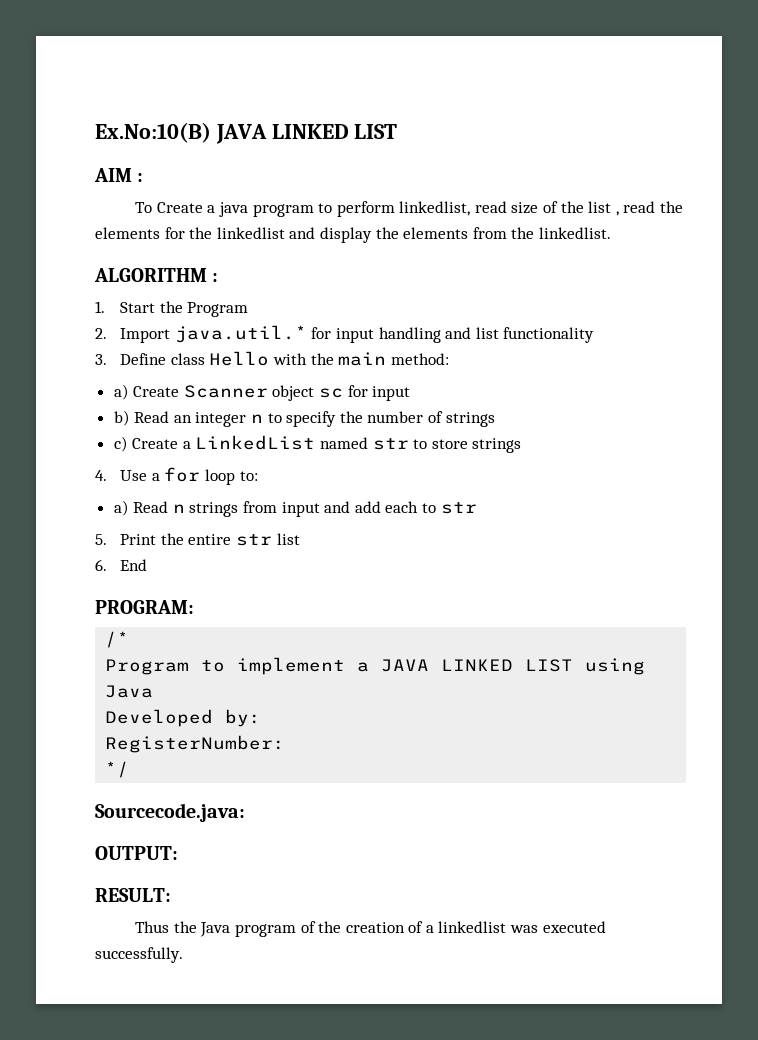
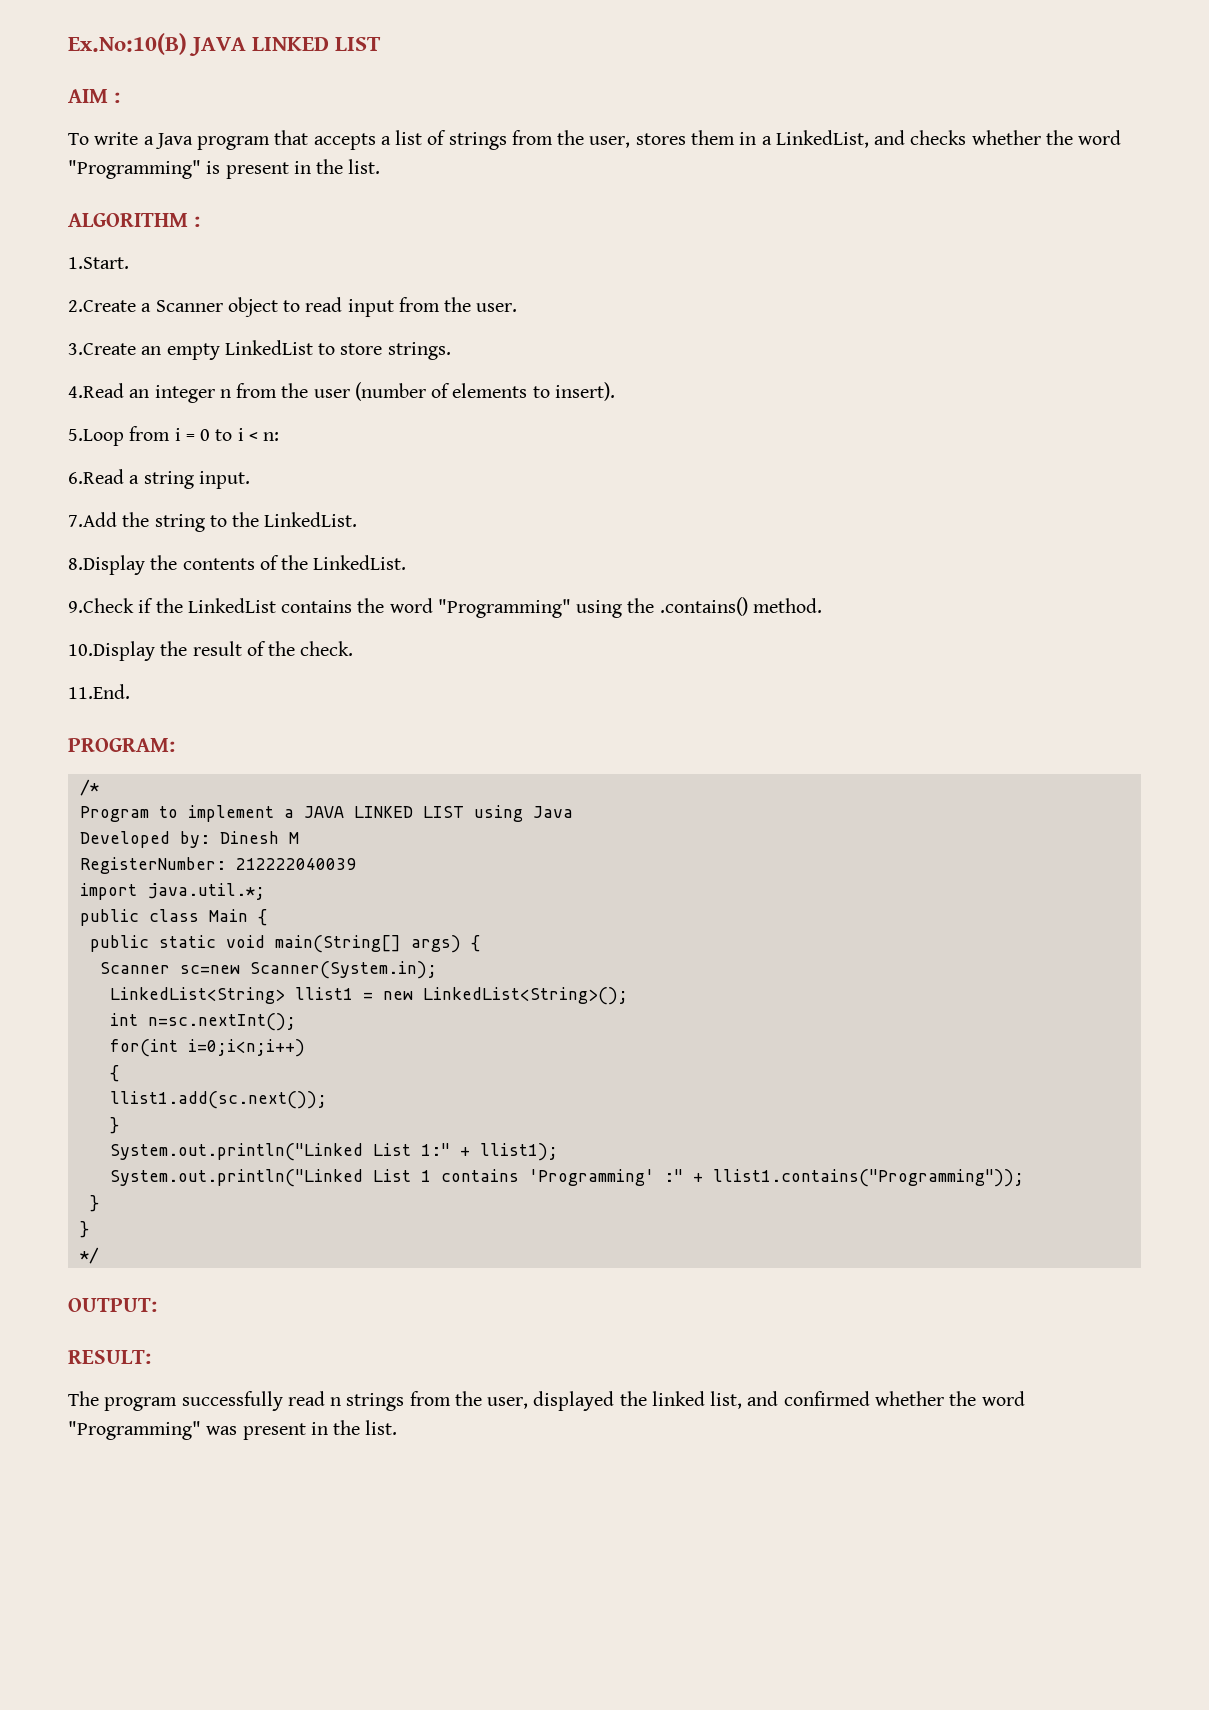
- To Create a java program to perform linkedlist, read size of the list , read the elements for the linkedlist and display the elements from the linkedlist.
+ To write a Java program that accepts a list of strings from the user, stores them in a LinkedList, and checks whether the word "Programming" is present in the list.
  ALGORITHM :
- 1. Start the Program
- 2. Import java.util.* for input handling and list functionality
- 3. Define class Hello with the main method:
- a) Create Scanner object sc for input
- b) Read an integer n to specify the number of strings
- c) Create a LinkedList named str to store strings
- 4. Use a for loop to:
- a) Read n strings from input and add each to str
- 5. Print the entire str list
- 6. End
+ 1.Start.
+ 2.Create a Scanner object to read input from the user.
+ 3.Create an empty LinkedList to store strings.
+ 4.Read an integer n from the user (number of elements to insert).
+ 5.Loop from i = 0 to i < n:
+ 6.Read a string input.
+ 7.Add the string to the LinkedList.
+ 8.Display the contents of the LinkedList.
+ 9.Check if the LinkedList contains the word "Programming" using the .contains() method.
+ 10.Display the result of the check.
+ 11.End.
- Developed by:
+ Developed by: Dinesh M
- RegisterNumber:
+ RegisterNumber: 212222040039
+ import java.util.*;
+ public class Main {
+ public static void main(String[] args) {
+ Scanner sc=new Scanner(System.in);
+ LinkedList<String> llist1 = new LinkedList<String>();
+ int n=sc.nextInt();
+ for(int i=0;i<n;i++)
+ {
+ llist1.add(sc.next());
+ }
+ System.out.println("Linked List 1:" + llist1);
+ System.out.println("Linked List 1 contains 'Programming' :" + llist1.contains("Programming"));
+ }
+ }
- Sourcecode.java:
- Thus the Java program of the creation of a linkedlist was executed successfully.
+ The program successfully read n strings from the user, displayed the linked list, and confirmed whether the word "Programming" was present in the list.

